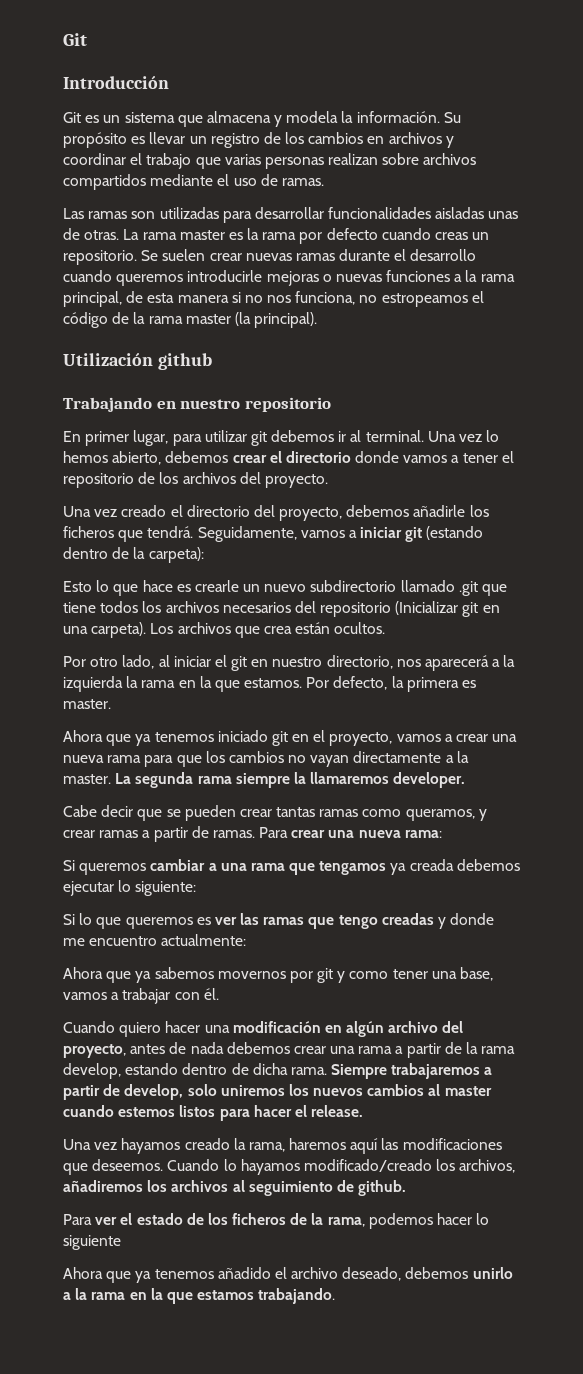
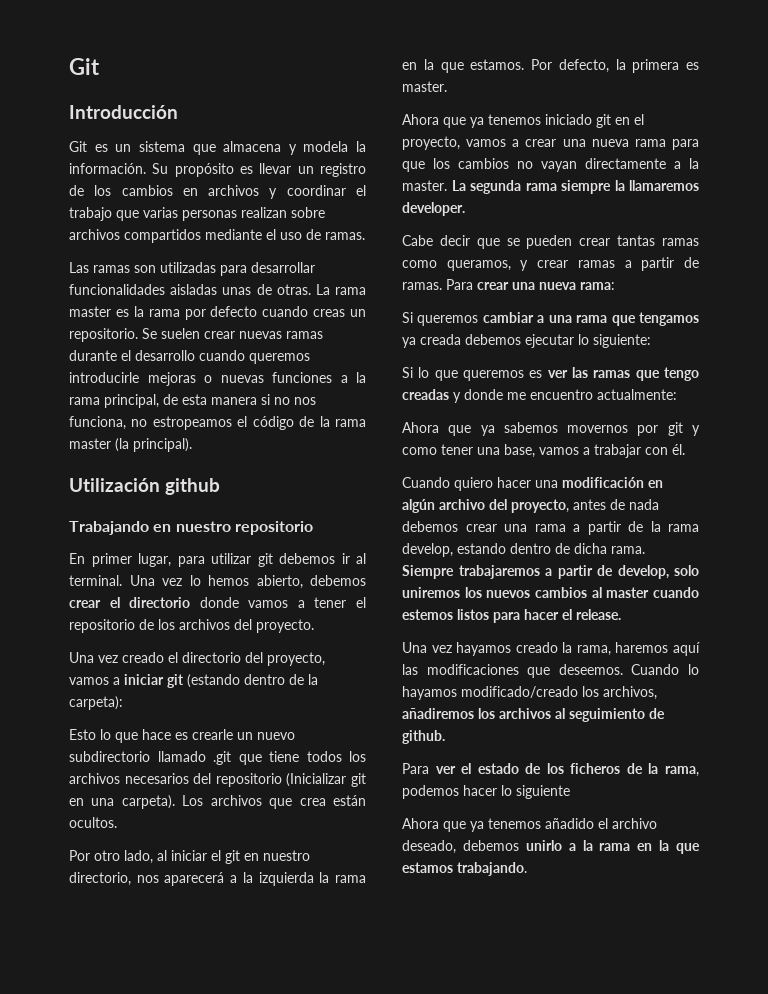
- Una vez creado el directorio del proyecto, debemos añadirle los ficheros que tendrá. Seguidamente, vamos a iniciar git (estando dentro de la carpeta):
+ Una vez creado el directorio del proyecto, vamos a iniciar git (estando dentro de la carpeta):

